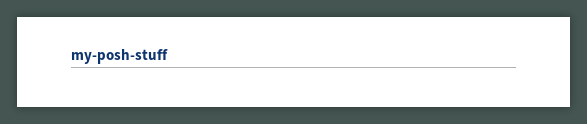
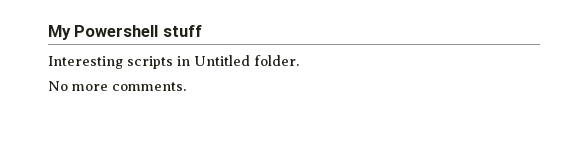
- my-posh-stuff
+ My Powershell stuff
+ Interesting scripts in Untitled folder.
+ No more comments.

